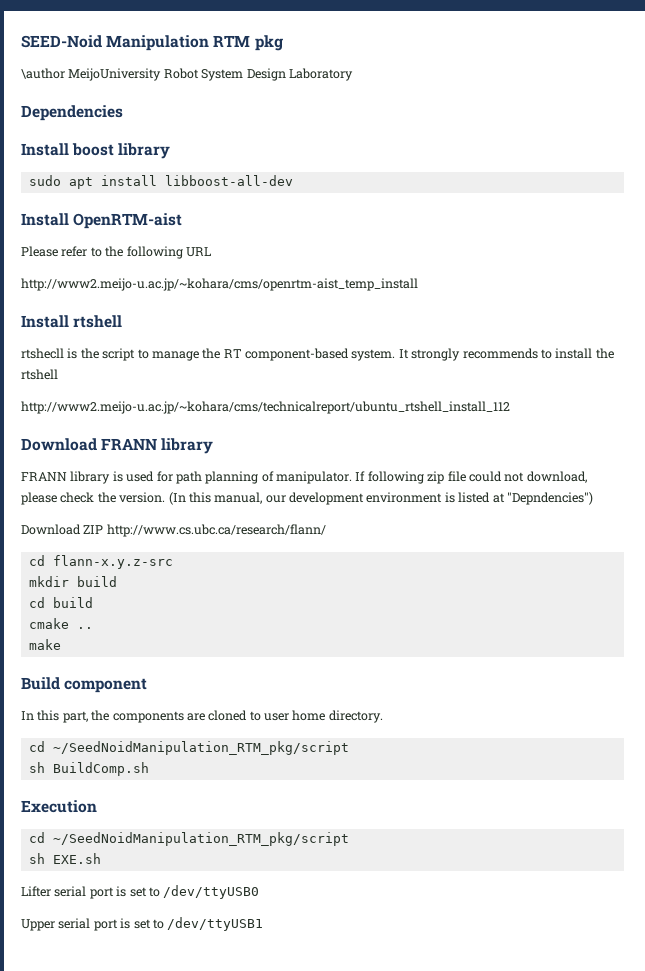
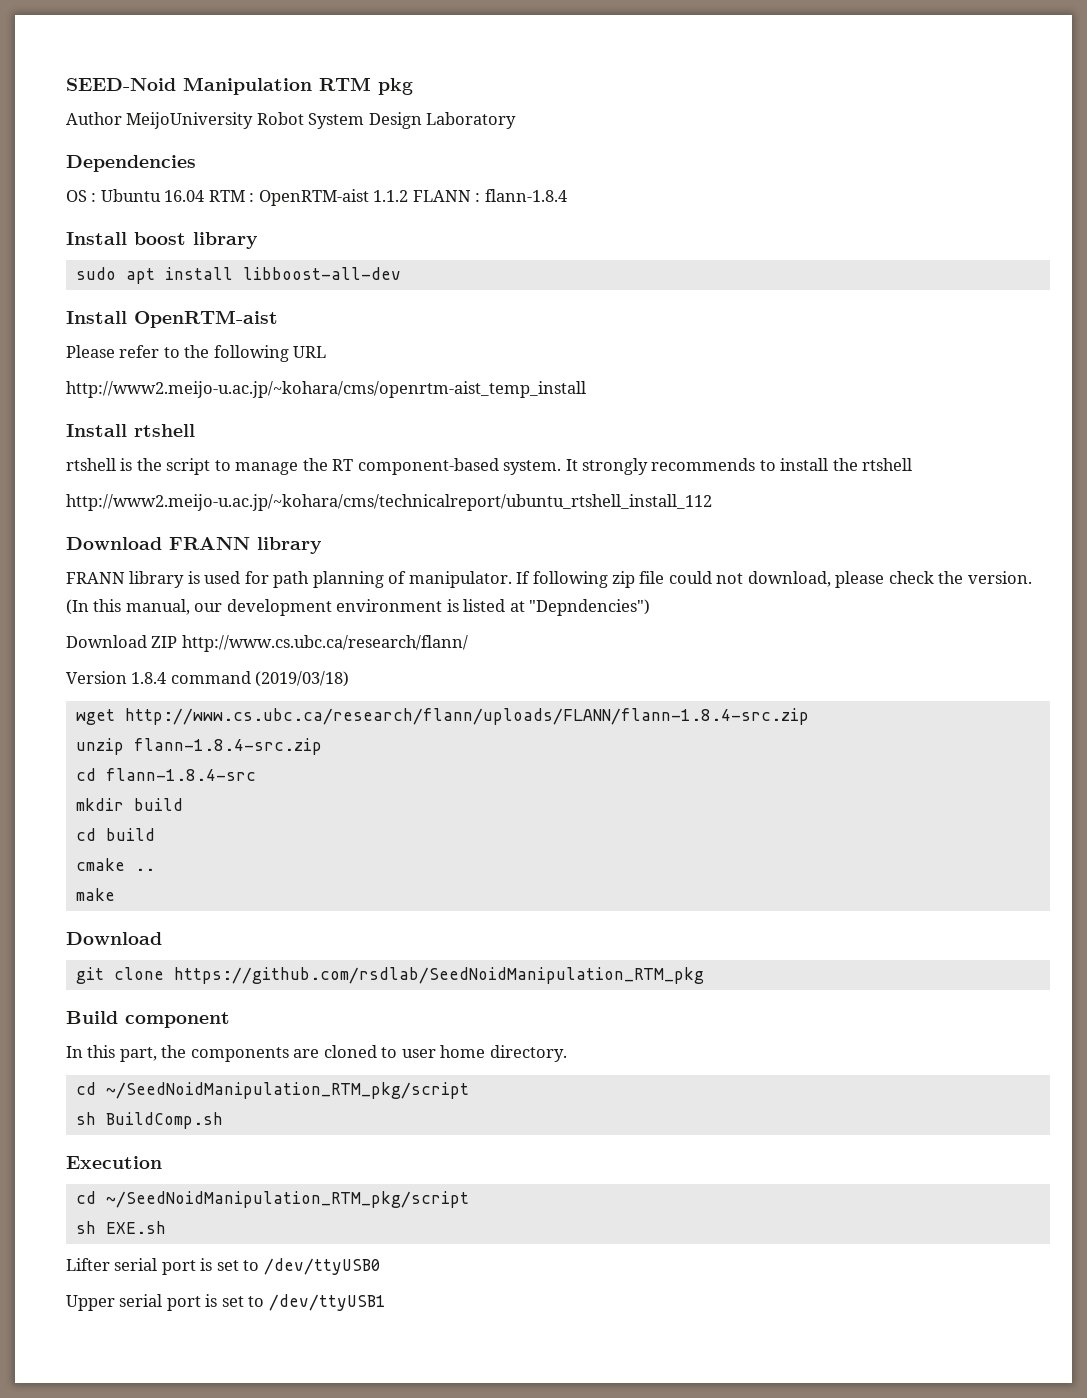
- \author MeijoUniversity Robot System Design Laboratory
+ Author MeijoUniversity Robot System Design Laboratory
+ OS : Ubuntu 16.04 RTM : OpenRTM-aist 1.1.2 FLANN : flann-1.8.4
- rtshecll is the script to manage the RT component-based system.
+ rtshell is the script to manage the RT component-based system.
- cd flann-x.y.z-src
+ Version 1.8.4 command (2019/03/18)
+ wget http://www.cs.ubc.ca/research/flann/uploads/FLANN/flann-1.8.4-src.zip
+ unzip flann-1.8.4-src.zip
+ cd flann-1.8.4-src
  make
+ Download
+ git clone https://github.com/rsdlab/SeedNoidManipulation_RTM_pkg

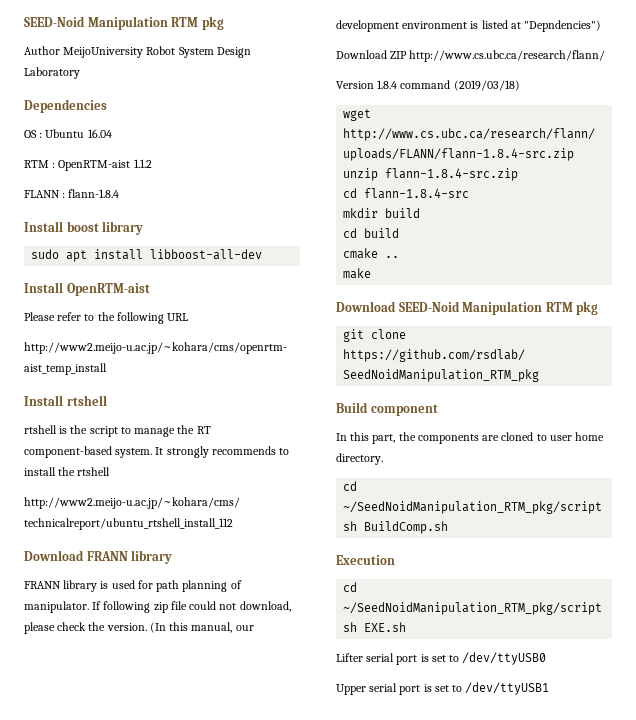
- OS : Ubuntu 16.04 RTM : OpenRTM-aist 1.1.2 FLANN : flann-1.8.4
+ OS : Ubuntu 16.04
+ RTM : OpenRTM-aist 1.1.2
+ FLANN : flann-1.8.4
  make
- Download
+ Download SEED-Noid Manipulation RTM pkg

